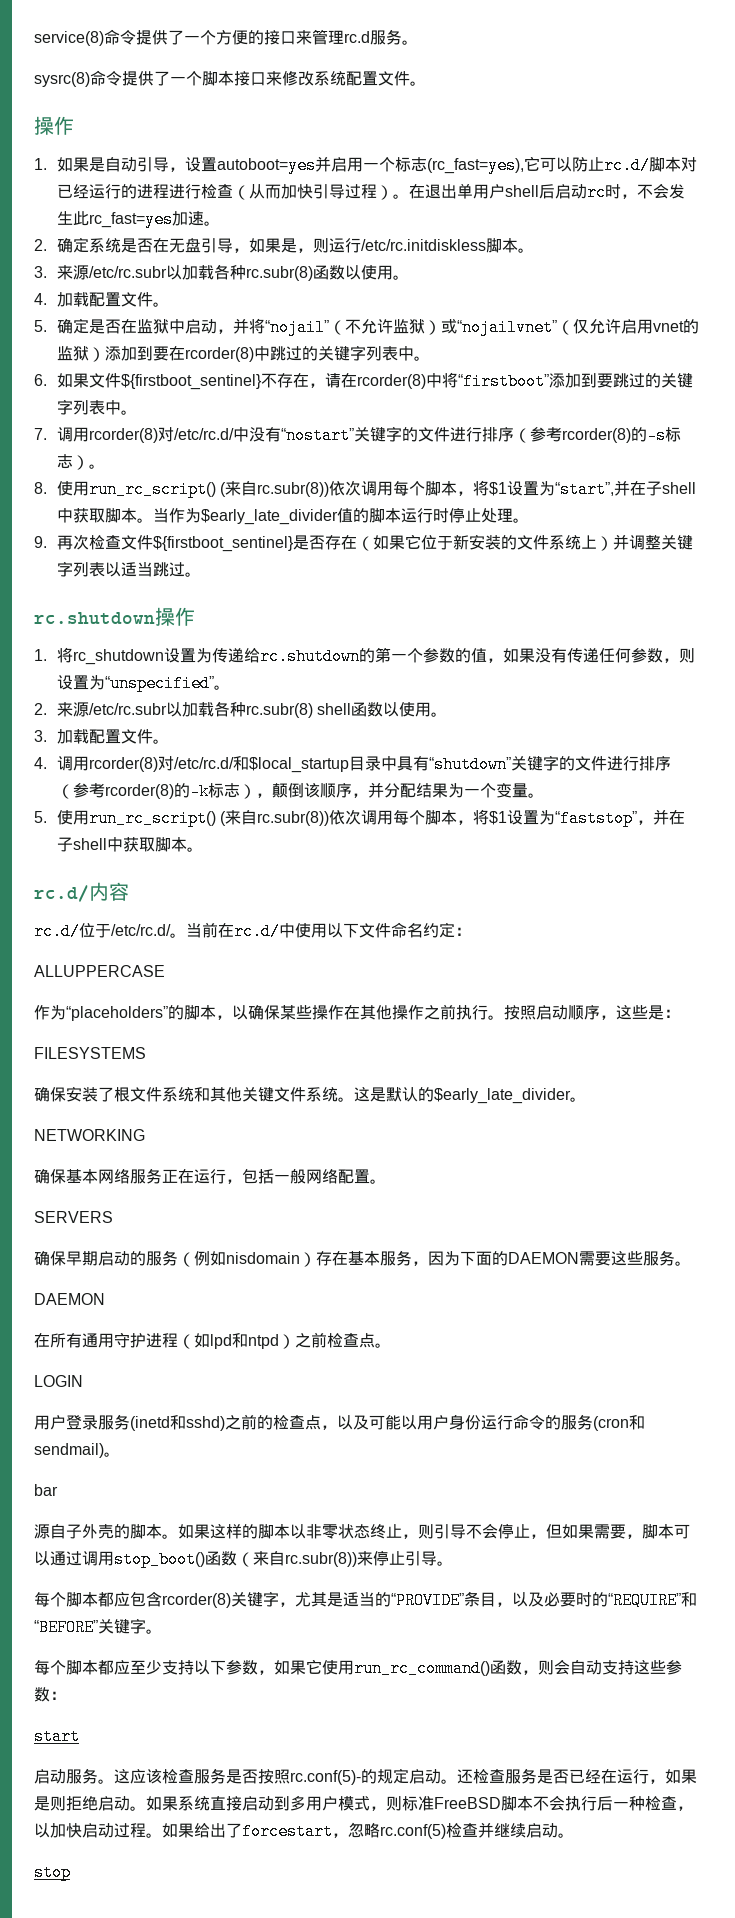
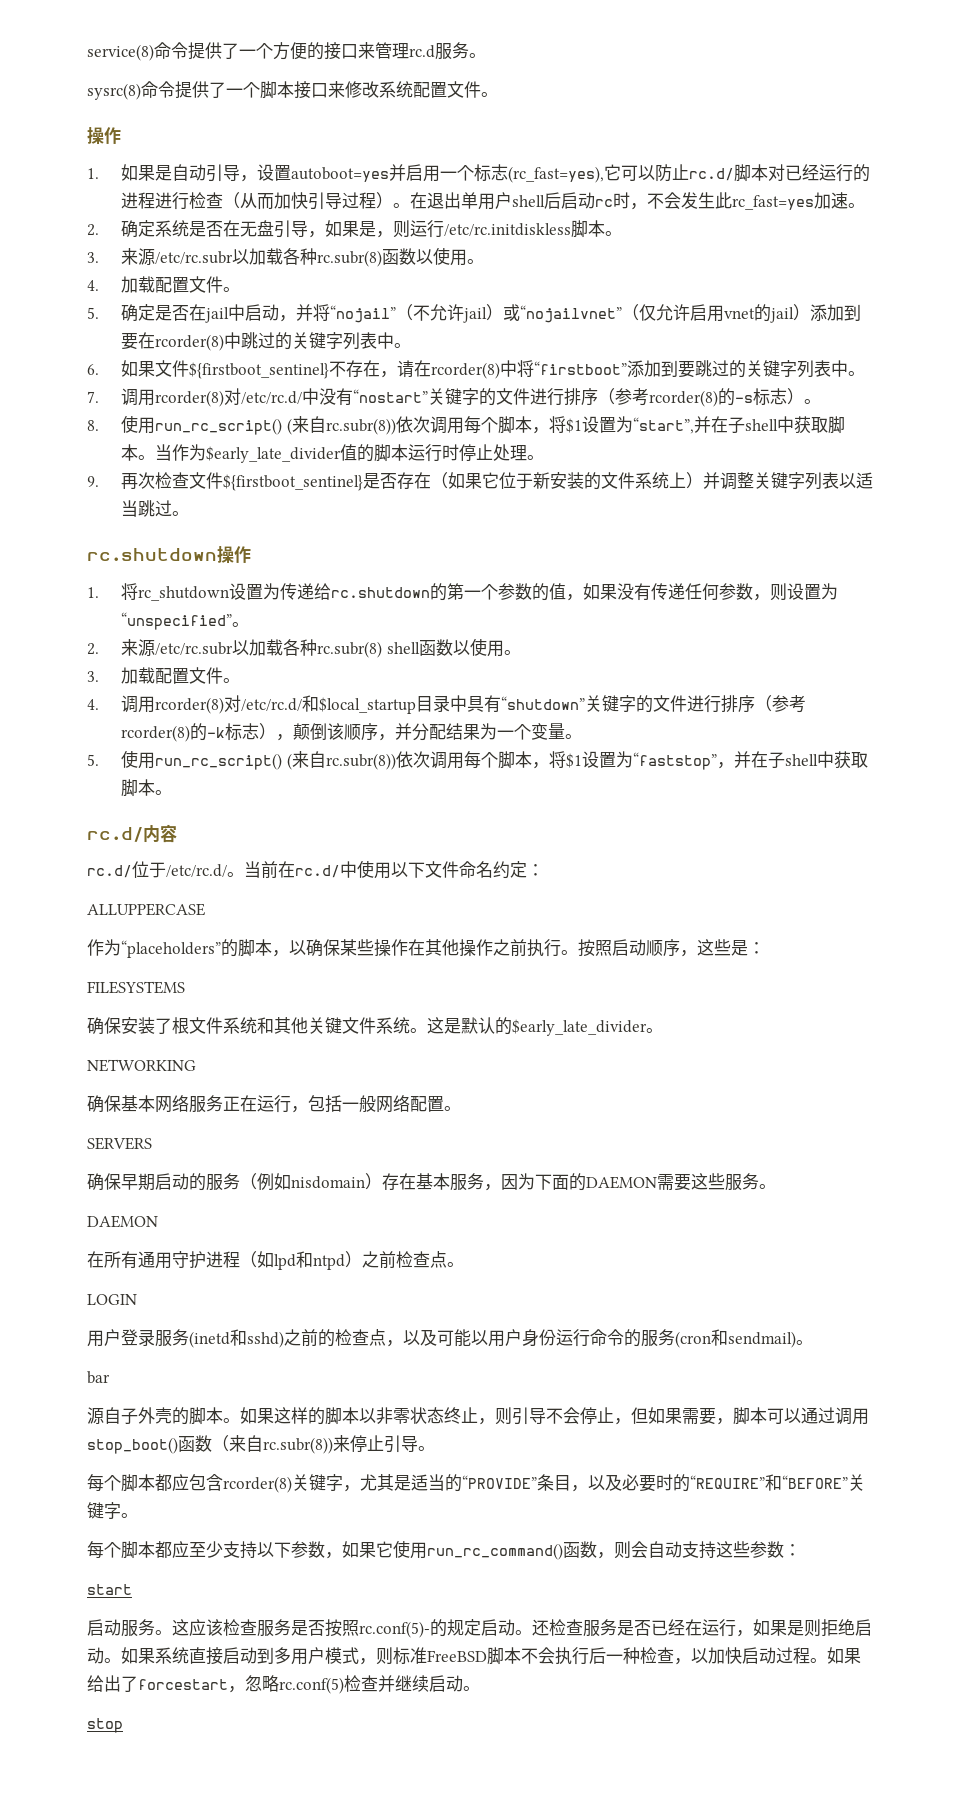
- 5.确定是否在监狱中启动，并将“nojail”（不允许监狱）或“nojailvnet”（仅允许启用vnet的监狱）添加到要在rcorder(8)中跳过的关键字列表中。
+ 5.确定是否在jail中启动，并将“nojail”（不允许jail）或“nojailvnet”（仅允许启用vnet的jail）添加到要在rcorder(8)中跳过的关键字列表中。

